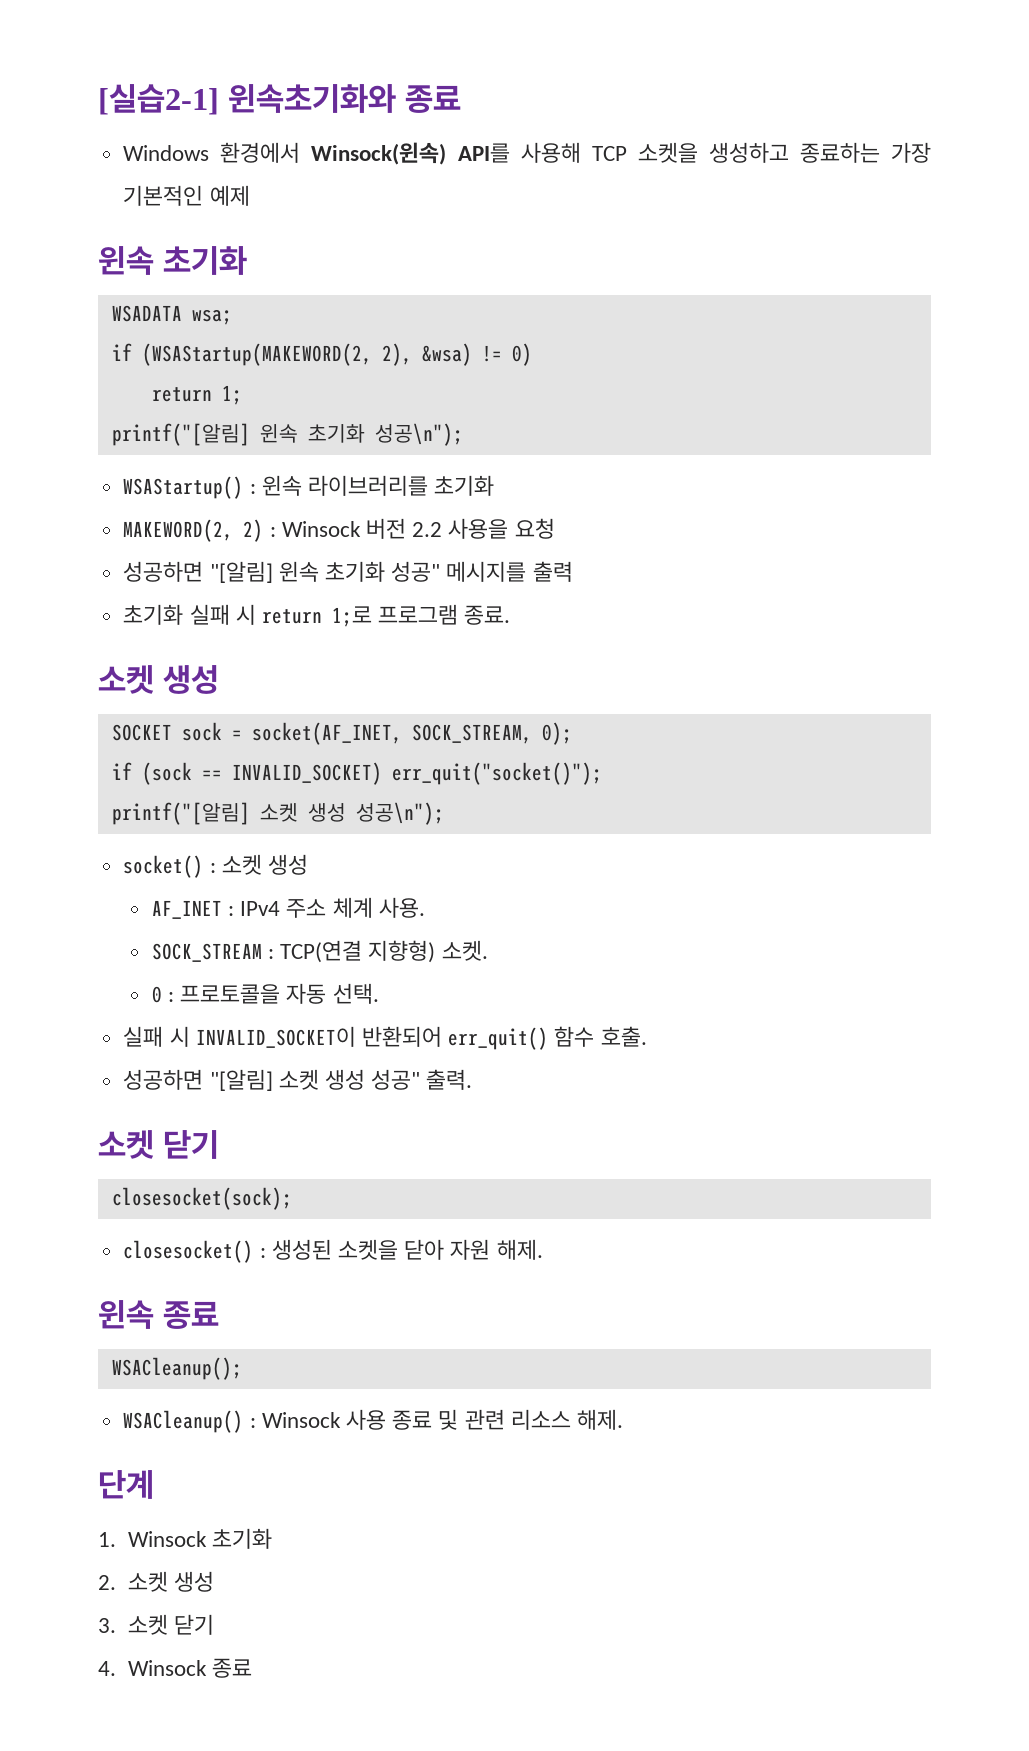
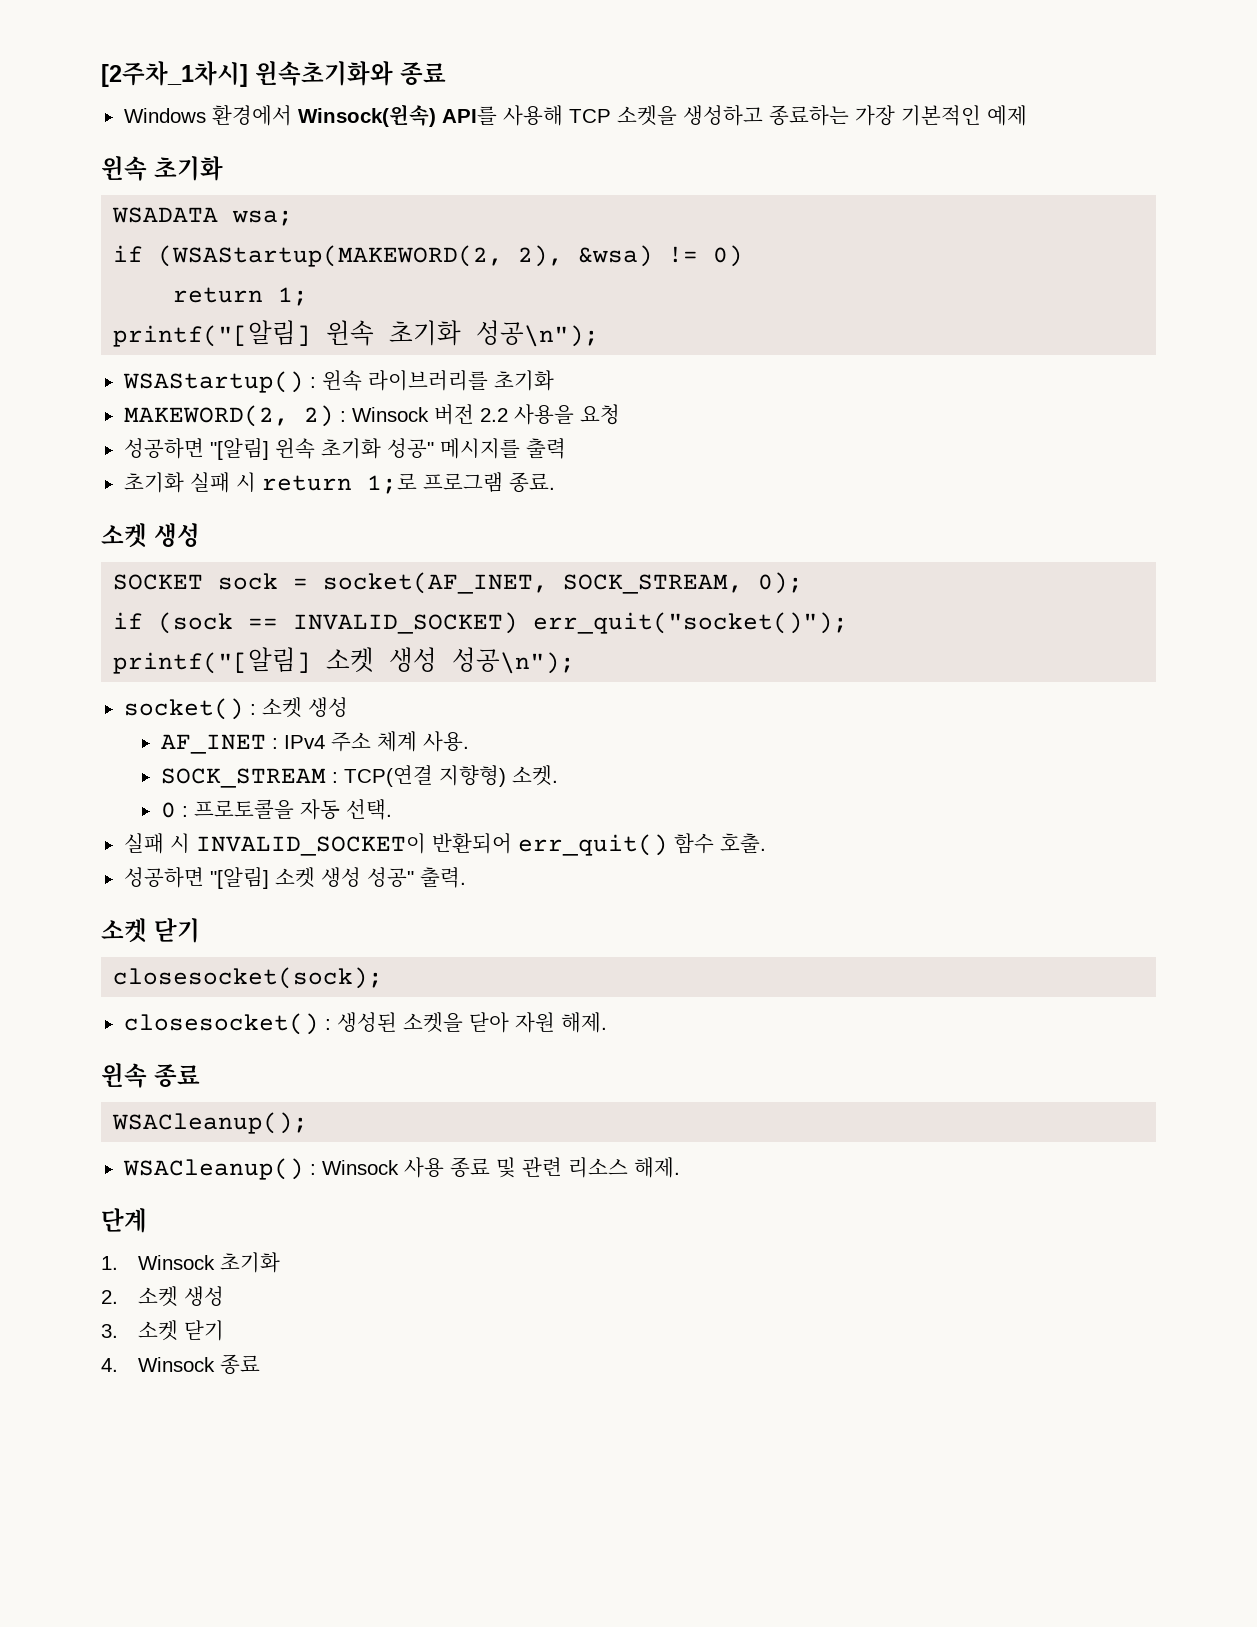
- [실습2-1] 윈속초기화와 종료
+ [2주차_1차시] 윈속초기화와 종료

